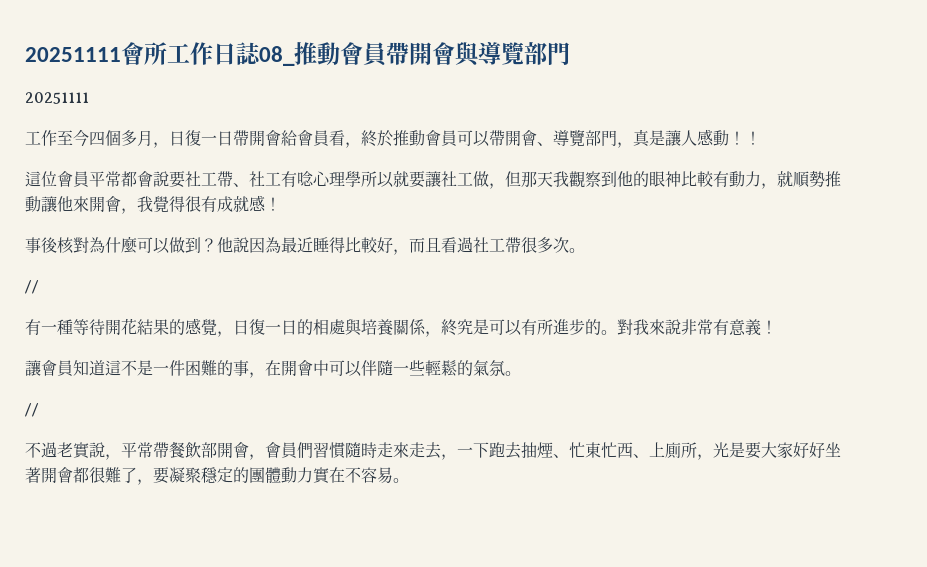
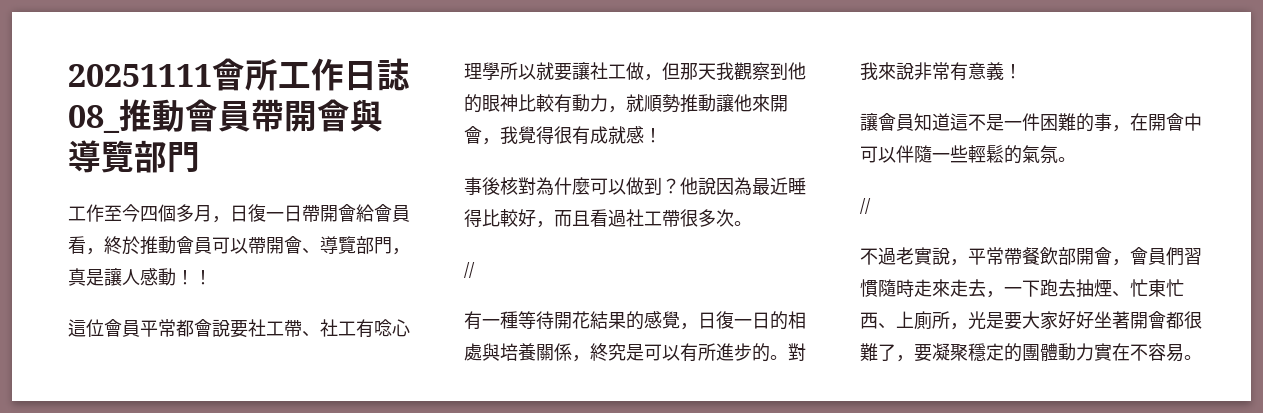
  20251111會所工作日誌08_推動會員帶開會與導覽部門
- 20251111

